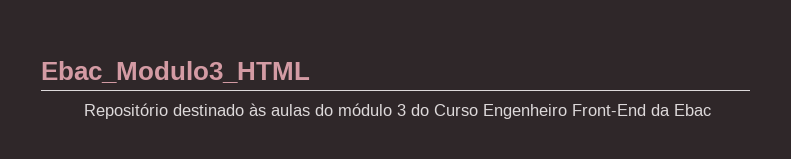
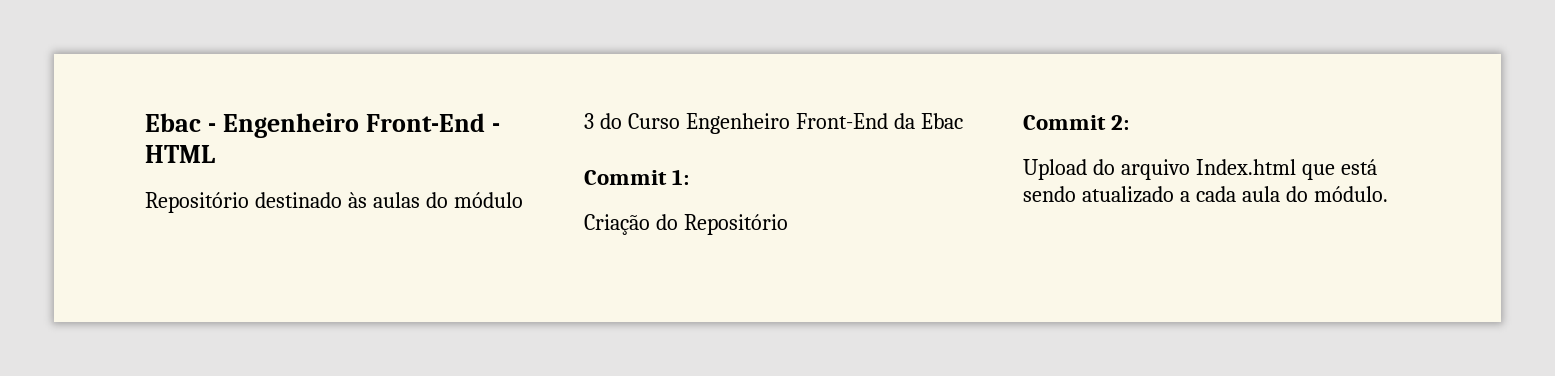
- Ebac_Modulo3_HTML
+ Ebac - Engenheiro Front-End - HTML
+ Commit 1:
+ Criação do Repositório
+ Commit 2:
+ Upload do arquivo Index.html que está sendo atualizado a cada aula do módulo.

